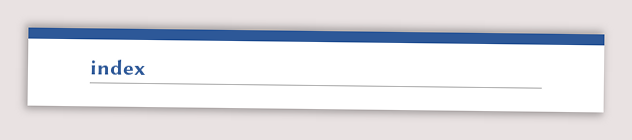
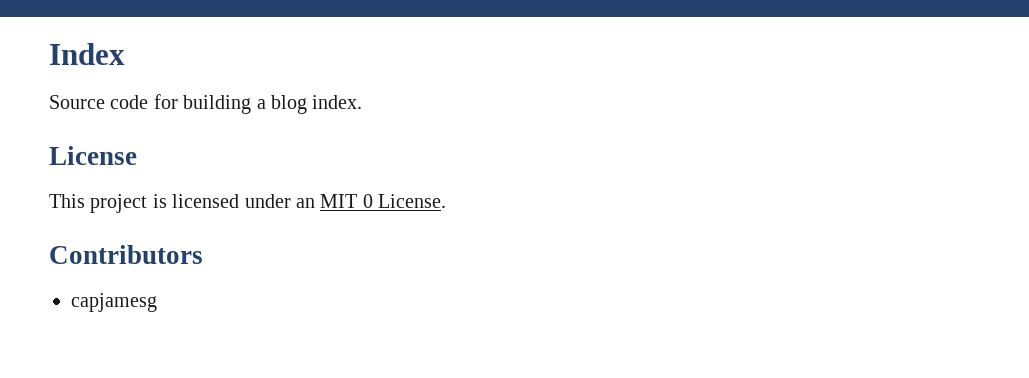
- index
+ Index
+ Source code for building a blog index.
+ License
+ This project is licensed under an MIT 0 License.
+ Contributors
+ capjamesg

